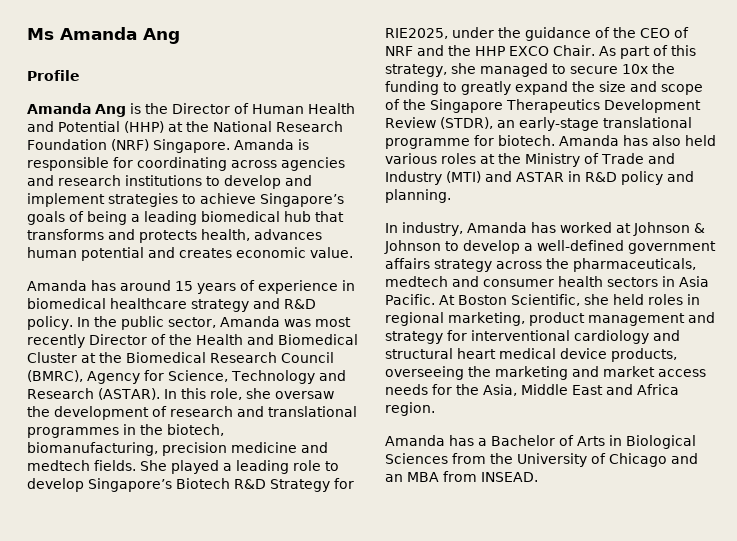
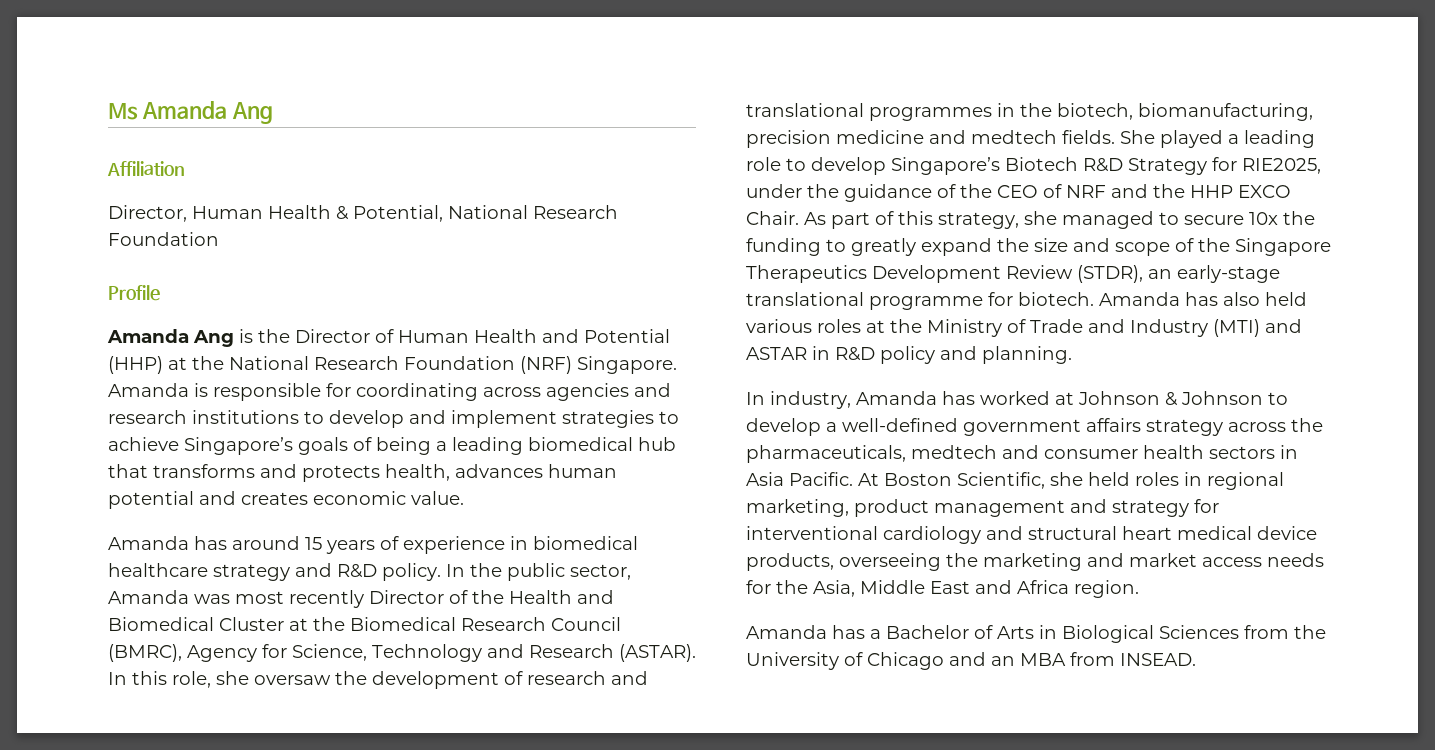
+ Affiliation
+ Director, Human Health & Potential, National Research Foundation

